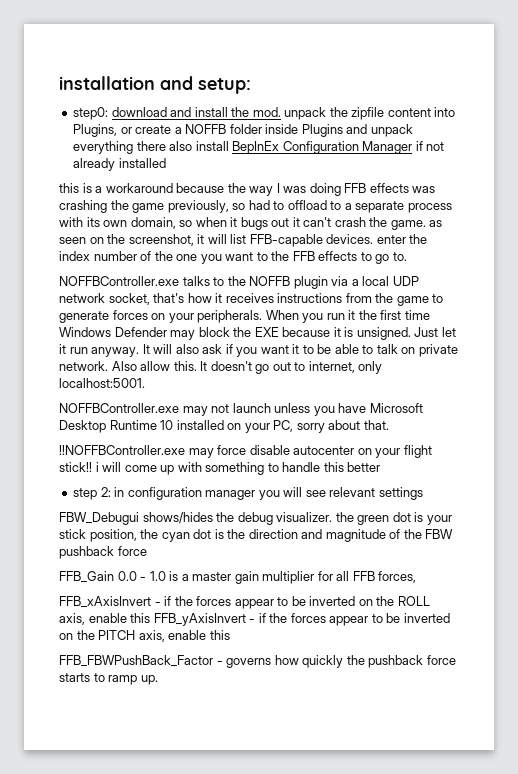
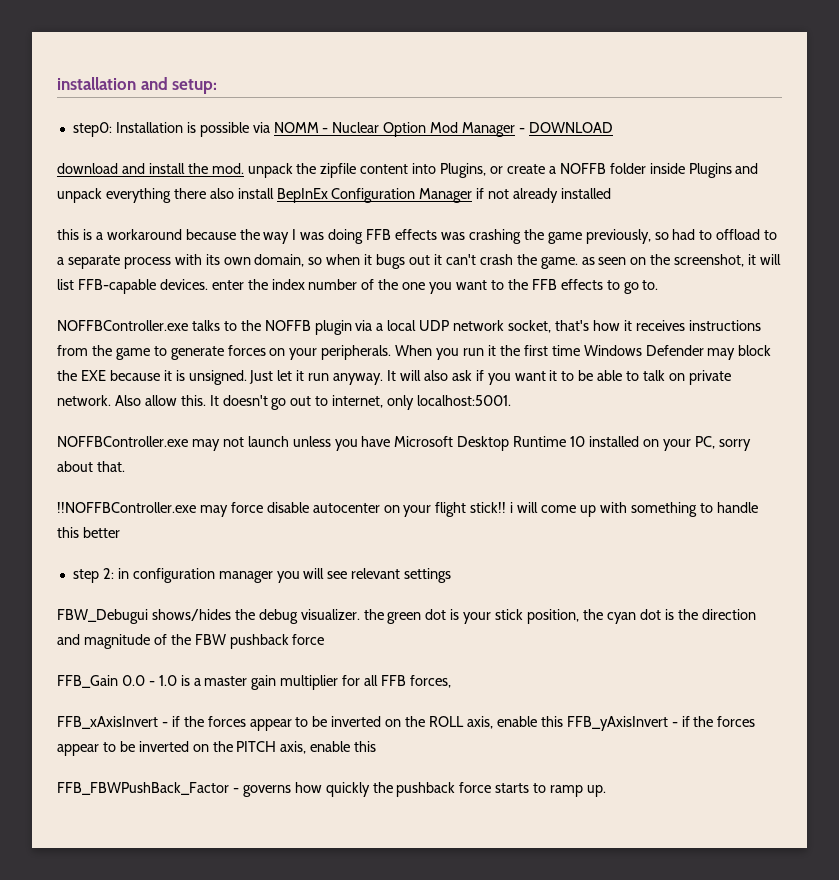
- step0: download and install the mod. unpack the zipfile content into Plugins, or create a NOFFB folder inside Plugins and unpack everything there also install BepInEx Configuration Manager if not already installed
+ step0: Installation is possible via NOMM - Nuclear Option Mod Manager - DOWNLOAD
+ download and install the mod. unpack the zipfile content into Plugins, or create a NOFFB folder inside Plugins and unpack everything there also install BepInEx Configuration Manager if not already installed

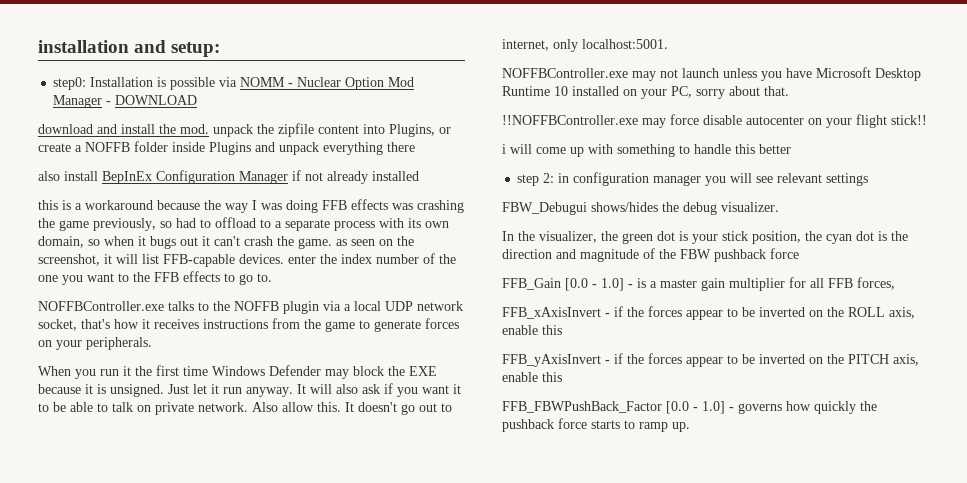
- download and install the mod. unpack the zipfile content into Plugins, or create a NOFFB folder inside Plugins and unpack everything there also install BepInEx Configuration Manager if not already installed
+ download and install the mod. unpack the zipfile content into Plugins, or create a NOFFB folder inside Plugins and unpack everything there
+ also install BepInEx Configuration Manager if not already installed
- NOFFBController.exe talks to the NOFFB plugin via a local UDP network socket, that's how it receives instructions from the game to generate forces on your peripherals. When you run it the first time Windows Defender may block the EXE because it is unsigned.
+ NOFFBController.exe talks to the NOFFB plugin via a local UDP network socket, that's how it receives instructions from the game to generate forces on your peripherals.
+ When you run it the first time Windows Defender may block the EXE because it is unsigned.
- !!NOFFBController.exe may force disable autocenter on your flight stick!! i will come up with something to handle this better
+ !!NOFFBController.exe may force disable autocenter on your flight stick!!
+ i will come up with something to handle this better
- FBW_Debugui shows/hides the debug visualizer. the green dot is your stick position, the cyan dot is the direction and magnitude of the FBW pushback force
+ FBW_Debugui shows/hides the debug visualizer.
+ In the visualizer, the green dot is your stick position, the cyan dot is the direction and magnitude of the FBW pushback force
- FFB_Gain 0.0 - 1.0 is a master gain multiplier for all FFB forces,
+ FFB_Gain [0.0 - 1.0] - is a master gain multiplier for all FFB forces,
- FFB_xAxisInvert - if the forces appear to be inverted on the ROLL axis, enable this FFB_yAxisInvert - if the forces appear to be inverted on the PITCH axis, enable this
+ FFB_xAxisInvert - if the forces appear to be inverted on the ROLL axis, enable this
+ FFB_yAxisInvert - if the forces appear to be inverted on the PITCH axis, enable this
- FFB_FBWPushBack_Factor - governs how quickly the pushback force starts to ramp up.
+ FFB_FBWPushBack_Factor [0.0 - 1.0] - governs how quickly the pushback force starts to ramp up.

